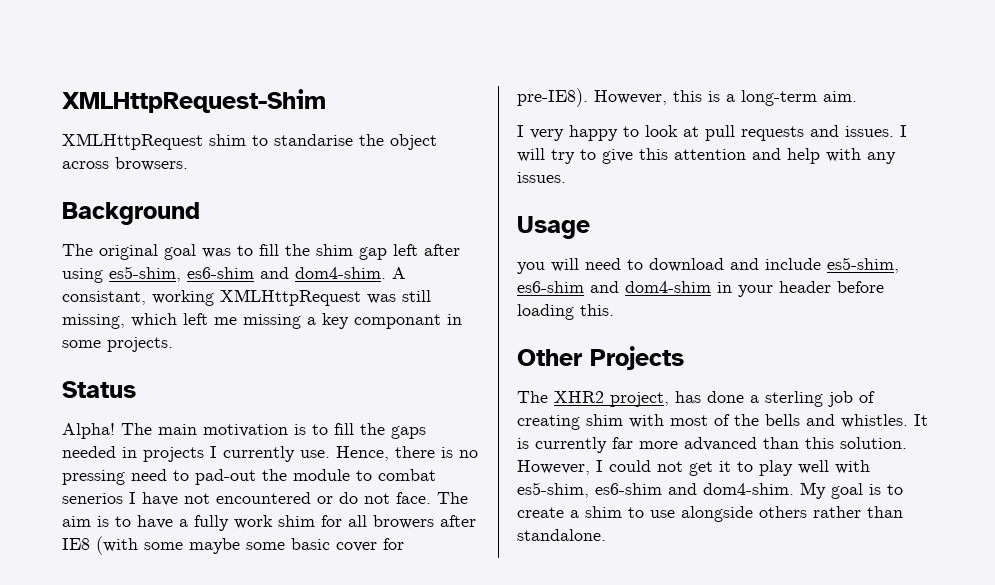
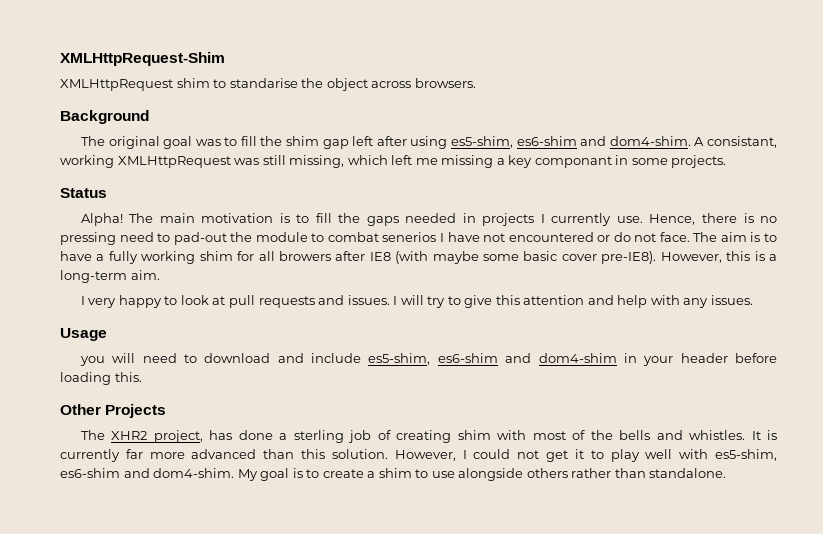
- The aim is to have a fully work shim for all browers after IE8 (with some maybe some basic cover for pre-IE8).
+ The aim is to have a fully working shim for all browers after IE8 (with maybe some basic cover pre-IE8).

